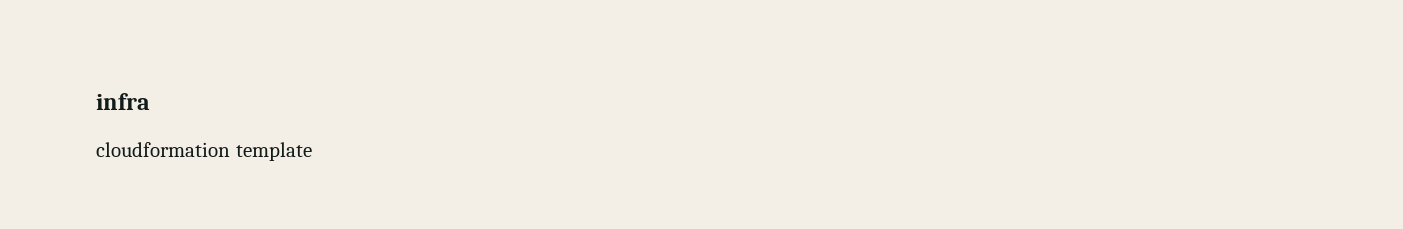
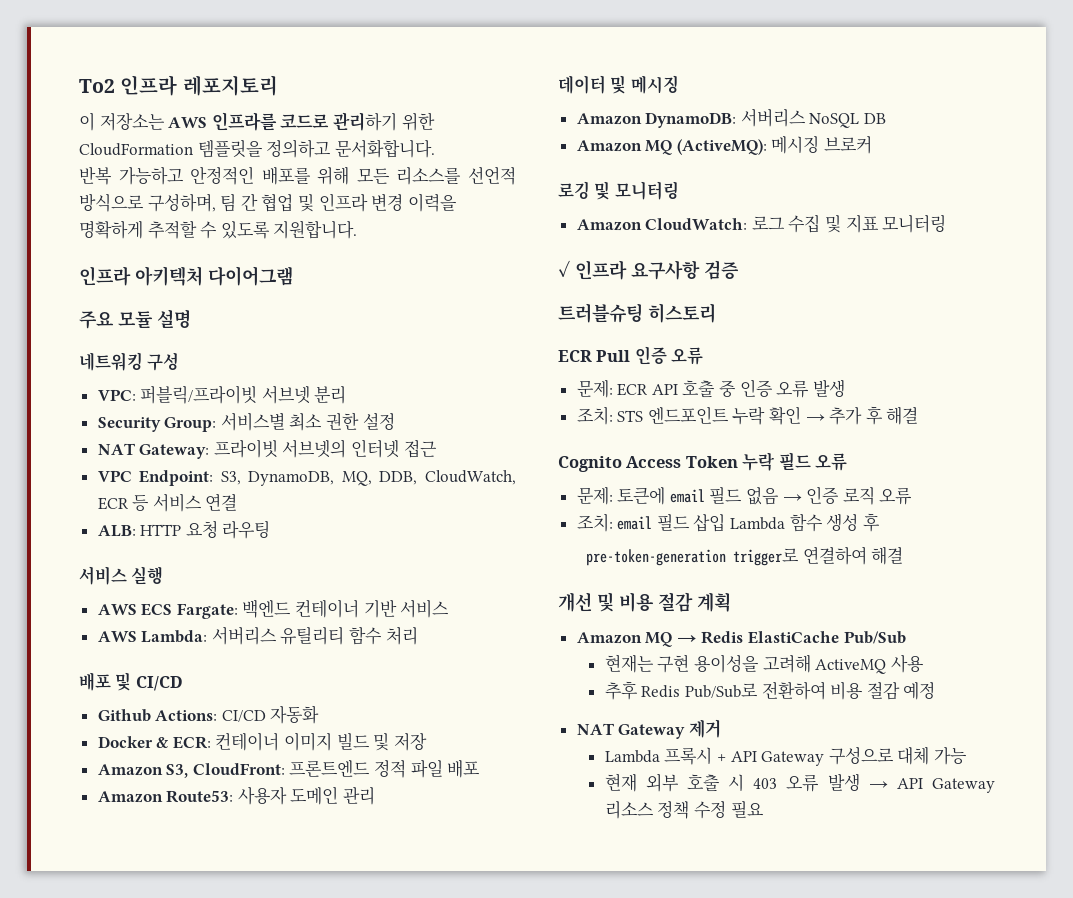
- infra
- cloudformation template
+ To2 인프라 레포지토리
+ 이 저장소는 AWS 인프라를 코드로 관리하기 위한 CloudFormation 템플릿을 정의하고 문서화합니다.
+ 반복 가능하고 안정적인 배포를 위해 모든 리소스를 선언적 방식으로 구성하며, 팀 간 협업 및 인프라 변경 이력을 명확하게 추적할 수 있도록 지원합니다.
+ 인프라 아키텍처 다이어그램
+ 주요 모듈 설명
+ 네트워킹 구성
+ VPC: 퍼블릭/프라이빗 서브넷 분리
+ Security Group: 서비스별 최소 권한 설정
+ NAT Gateway: 프라이빗 서브넷의 인터넷 접근
+ VPC Endpoint: S3, DynamoDB, MQ, DDB, CloudWatch, ECR 등 서비스 연결
+ ALB: HTTP 요청 라우팅
+ 서비스 실행
+ AWS ECS Fargate: 백엔드 컨테이너 기반 서비스
+ AWS Lambda: 서버리스 유틸리티 함수 처리
+ 배포 및 CI/CD
+ Github Actions: CI/CD 자동화
+ Docker & ECR: 컨테이너 이미지 빌드 및 저장
+ Amazon S3, CloudFront: 프론트엔드 정적 파일 배포
+ Amazon Route53: 사용자 도메인 관리
+ 데이터 및 메시징
+ Amazon DynamoDB: 서버리스 NoSQL DB
+ Amazon MQ (ActiveMQ): 메시징 브로커
+ 로깅 및 모니터링
+ Amazon CloudWatch: 로그 수집 및 지표 모니터링
+ ✓ 인프라 요구사항 검증
+ 트러블슈팅 히스토리
+ ECR Pull 인증 오류
+ 문제: ECR API 호출 중 인증 오류 발생
+ 조치: STS 엔드포인트 누락 확인 → 추가 후 해결
+ Cognito Access Token 누락 필드 오류
+ 문제: 토큰에 email 필드 없음 → 인증 로직 오류
+ 조치: email 필드 삽입 Lambda 함수 생성 후
+ pre-token-generation trigger로 연결하여 해결
+ 개선 및 비용 절감 계획
+ Amazon MQ → Redis ElastiCache Pub/Sub
+ 현재는 구현 용이성을 고려해 ActiveMQ 사용
+ 추후 Redis Pub/Sub로 전환하여 비용 절감 예정
+ NAT Gateway 제거
+ Lambda 프록시 + API Gateway 구성으로 대체 가능
+ 현재 외부 호출 시 403 오류 발생 → API Gateway 리소스 정책 수정 필요

